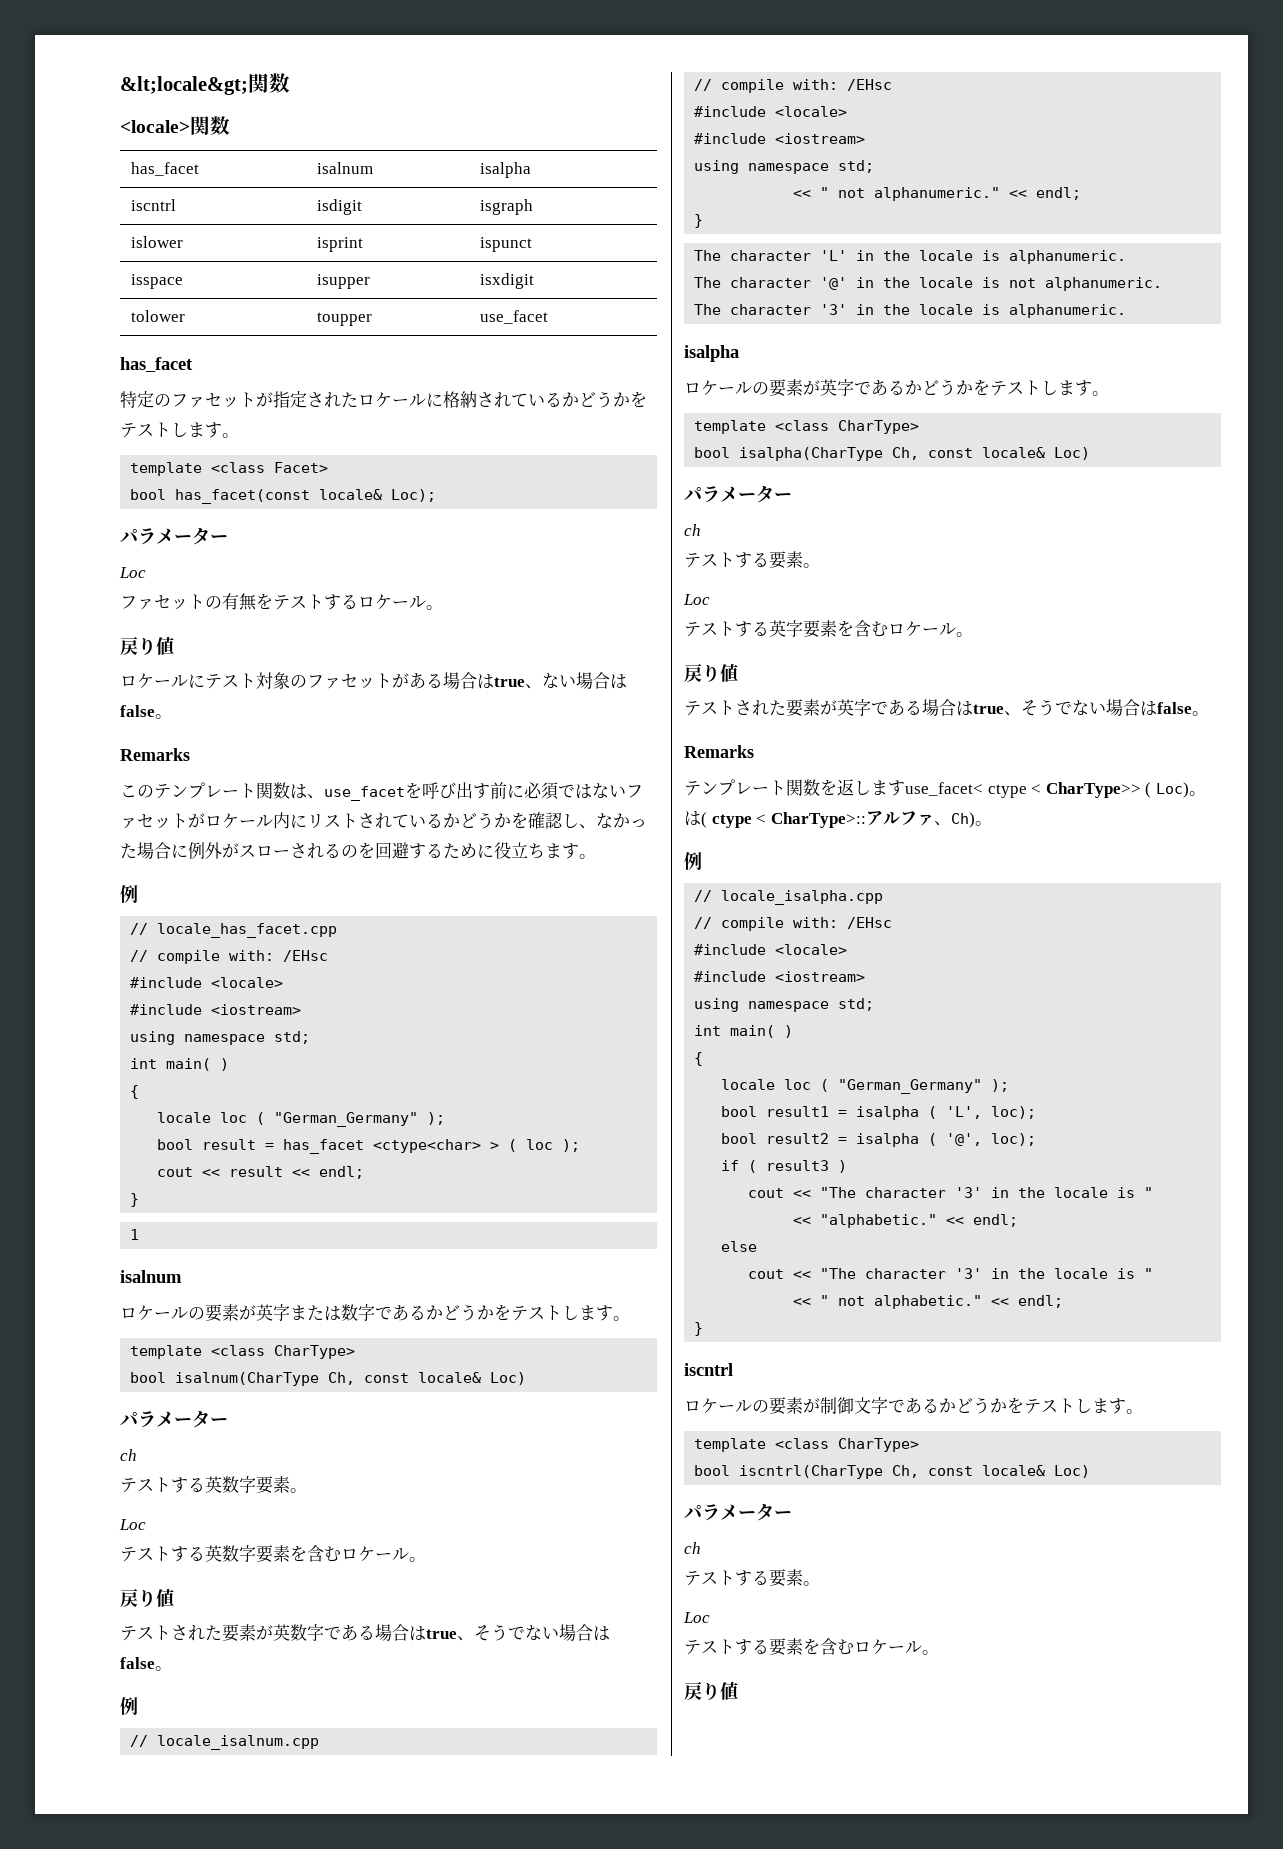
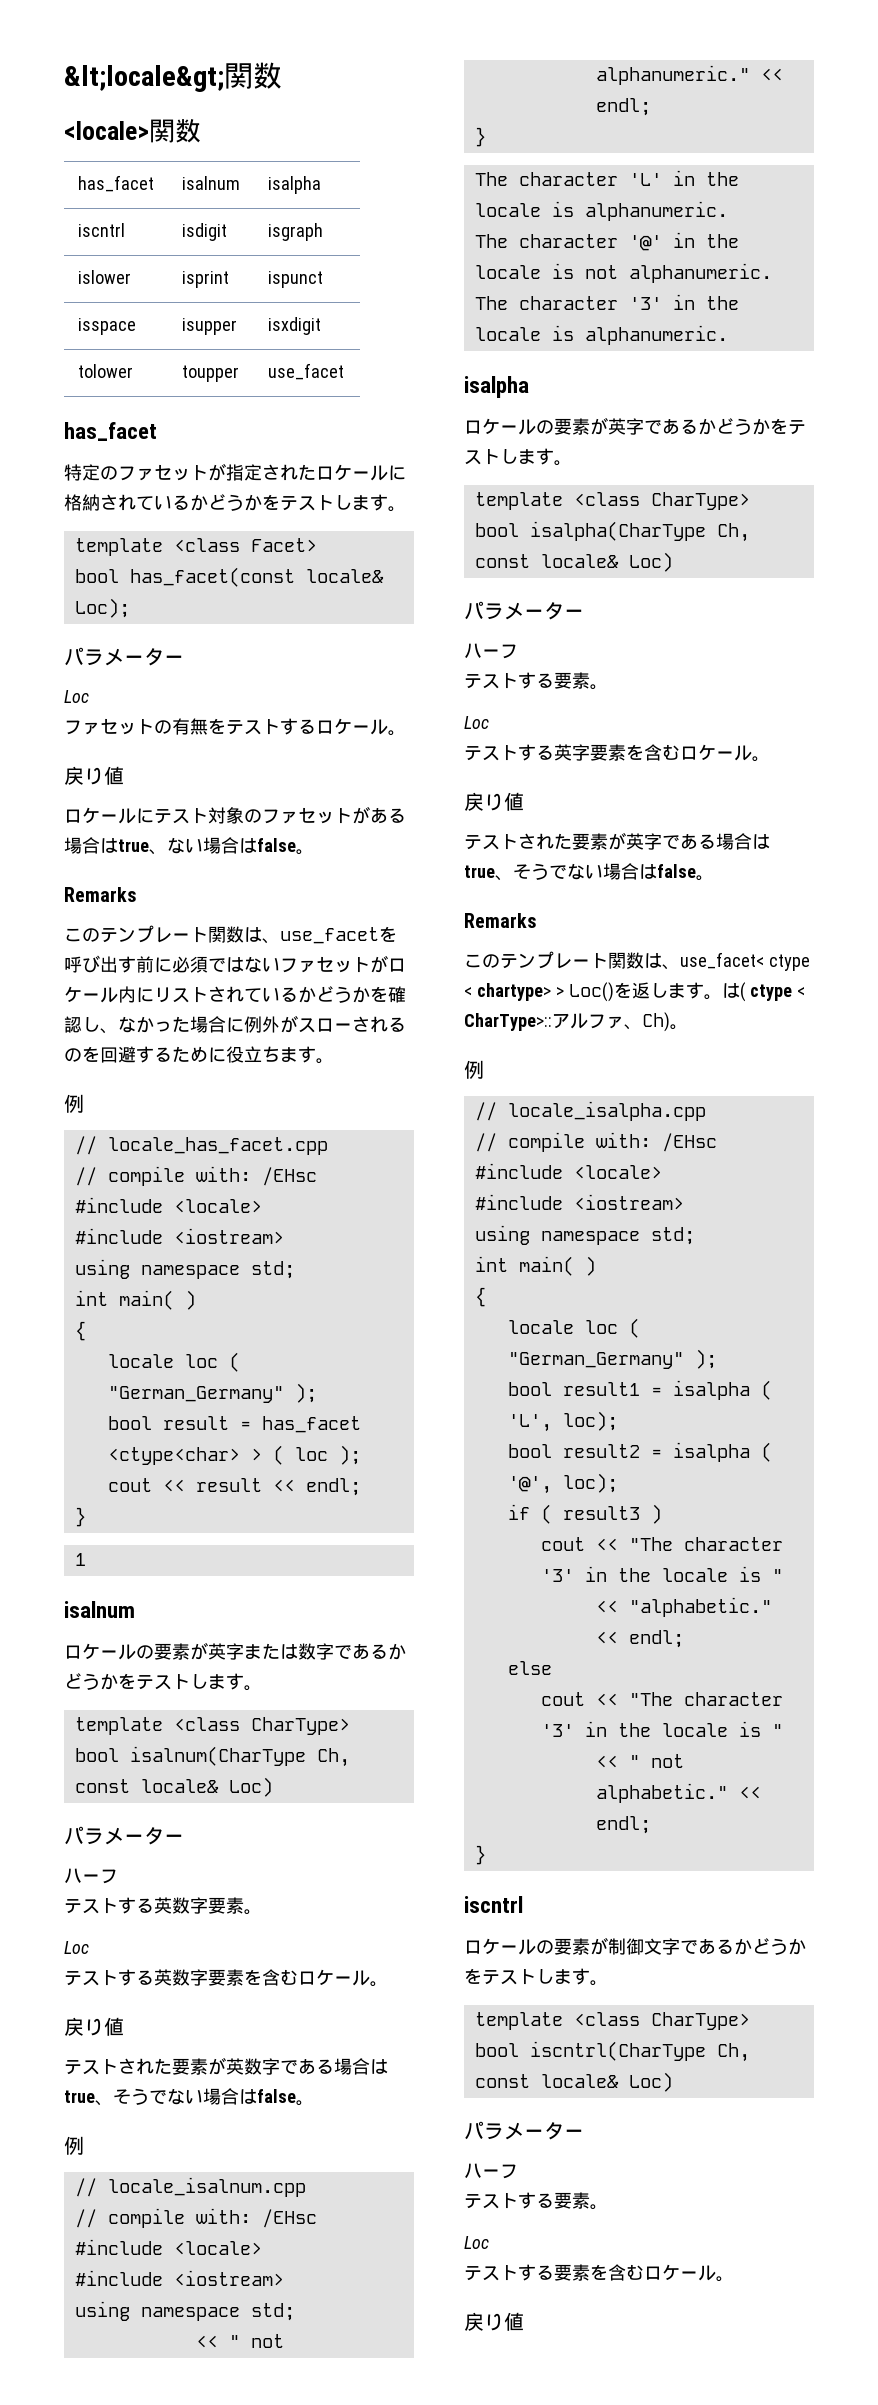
  bool isalnum(CharType Ch, const locale& Loc)
  パラメーター
- ch
+ ハーフ
  bool isalpha(CharType Ch, const locale& Loc)
  パラメーター
- ch
+ ハーフ
- テンプレート関数を返しますuse_facet< ctype < CharType>> ( Loc)。
+ このテンプレート関数は、use_facet< ctype < chartype> > Loc()を返します。
  bool iscntrl(CharType Ch, const locale& Loc)
  パラメーター
- ch
+ ハーフ

